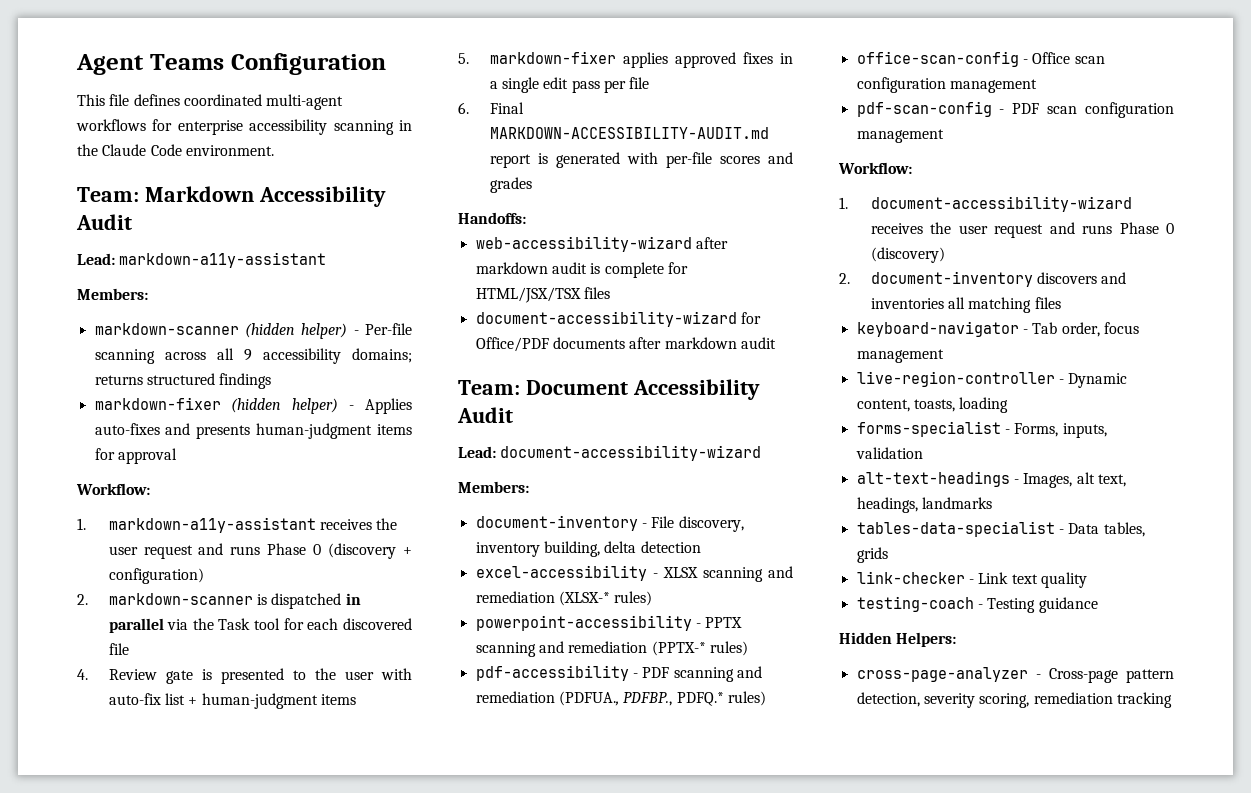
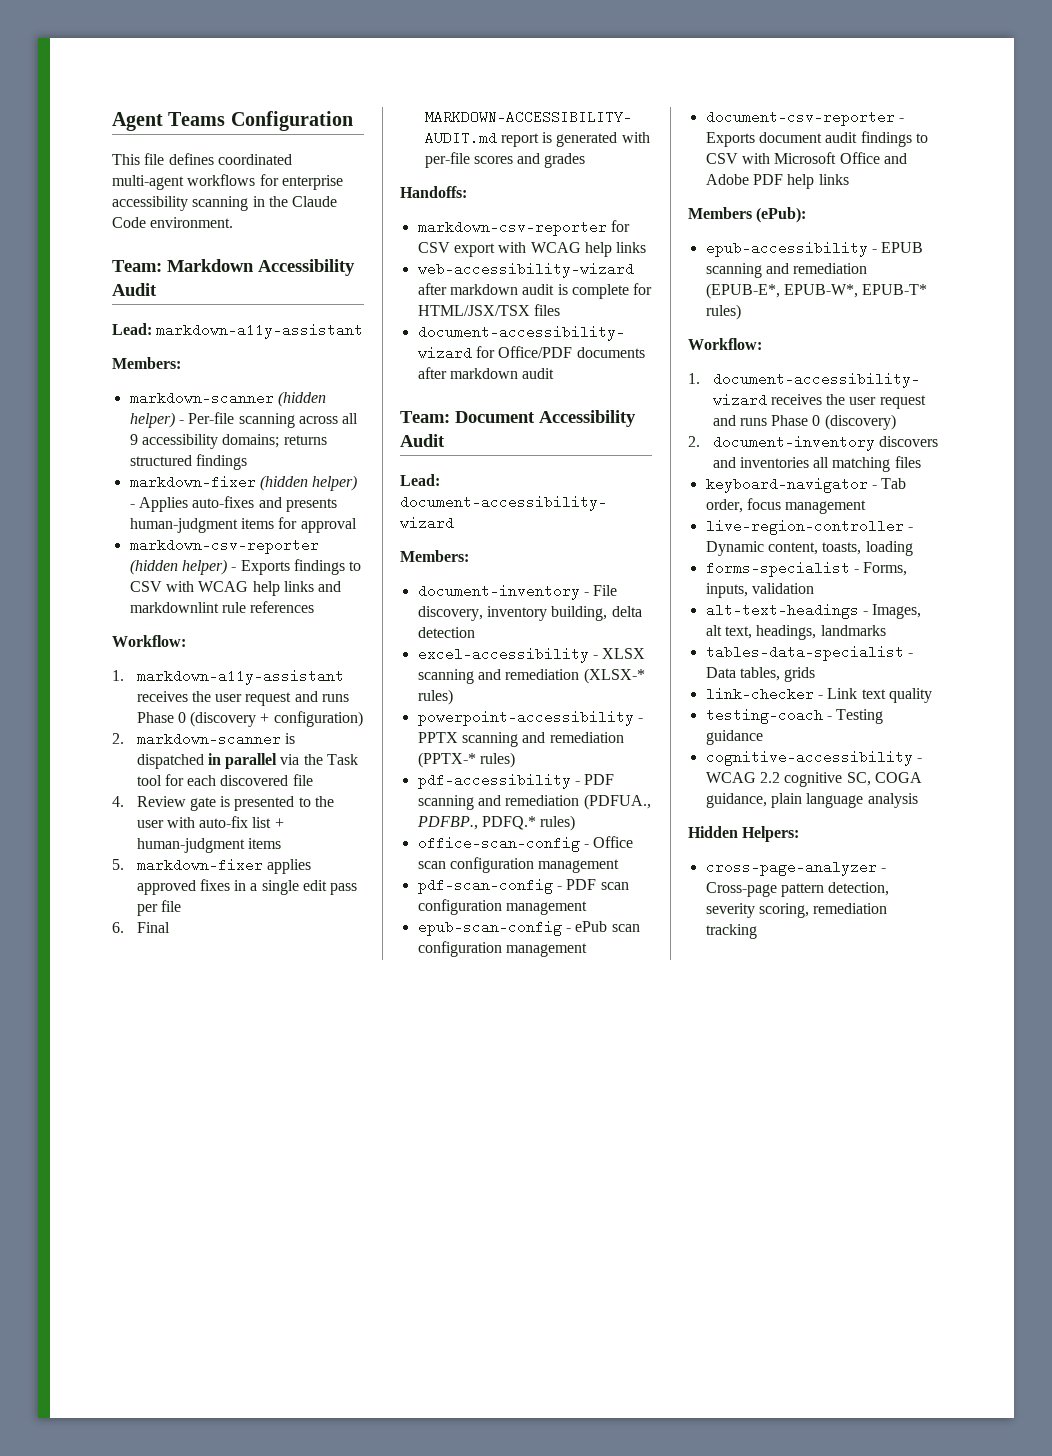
+ markdown-csv-reporter (hidden helper) - Exports findings to CSV with WCAG help links and markdownlint rule references
+ markdown-csv-reporter for CSV export with WCAG help links
+ epub-scan-config - ePub scan configuration management
+ document-csv-reporter - Exports document audit findings to CSV with Microsoft Office and Adobe PDF help links
+ Members (ePub):
+ epub-accessibility - EPUB scanning and remediation (EPUB-E*, EPUB-W*, EPUB-T* rules)
+ cognitive-accessibility - WCAG 2.2 cognitive SC, COGA guidance, plain language analysis

